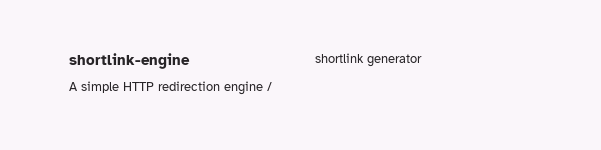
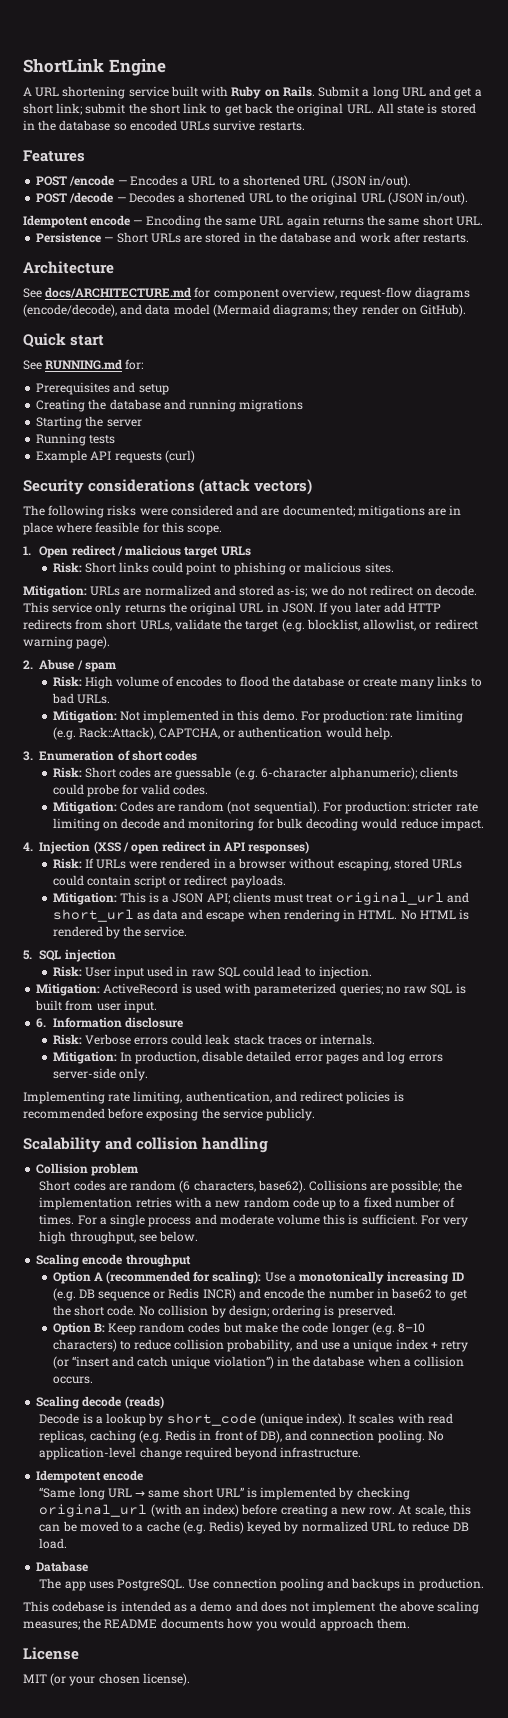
- shortlink-engine
- A simple HTTP redirection engine / shortlink generator
+ ShortLink Engine
+ A URL shortening service built with Ruby on Rails. Submit a long URL and get a short link; submit the short link to get back the original URL. All state is stored in the database so encoded URLs survive restarts.
+ Features
+ POST /encode — Encodes a URL to a shortened URL (JSON in/out).
+ POST /decode — Decodes a shortened URL to the original URL (JSON in/out).
+ Idempotent encode — Encoding the same URL again returns the same short URL.
+ Persistence — Short URLs are stored in the database and work after restarts.
+ Architecture
+ See docs/ARCHITECTURE.md for component overview, request-flow diagrams (encode/decode), and data model (Mermaid diagrams; they render on GitHub).
+ Quick start
+ See RUNNING.md for:
+ Prerequisites and setup
+ Creating the database and running migrations
+ Starting the server
+ Running tests
+ Example API requests (curl)
+ Security considerations (attack vectors)
+ The following risks were considered and are documented; mitigations are in place where feasible for this scope.
+ 1. Open redirect / malicious target URLs
+ Risk: Short links could point to phishing or malicious sites.
+ Mitigation: URLs are normalized and stored as-is; we do not redirect on decode. This service only returns the original URL in JSON. If you later add HTTP redirects from short URLs, validate the target (e.g. blocklist, allowlist, or redirect warning page).
+ 2. Abuse / spam
+ Risk: High volume of encodes to flood the database or create many links to bad URLs.
+ Mitigation: Not implemented in this demo. For production: rate limiting (e.g. Rack::Attack), CAPTCHA, or authentication would help.
+ 3. Enumeration of short codes
+ Risk: Short codes are guessable (e.g. 6-character alphanumeric); clients could probe for valid codes.
+ Mitigation: Codes are random (not sequential). For production: stricter rate limiting on decode and monitoring for bulk decoding would reduce impact.
+ 4. Injection (XSS / open redirect in API responses)
+ Risk: If URLs were rendered in a browser without escaping, stored URLs could contain script or redirect payloads.
+ Mitigation: This is a JSON API; clients must treat original_url and short_url as data and escape when rendering in HTML. No HTML is rendered by the service.
+ 5. SQL injection
+ Risk: User input used in raw SQL could lead to injection.
+ Mitigation: ActiveRecord is used with parameterized queries; no raw SQL is built from user input.
+ 6. Information disclosure
+ Risk: Verbose errors could leak stack traces or internals.
+ Mitigation: In production, disable detailed error pages and log errors server-side only.
+ Implementing rate limiting, authentication, and redirect policies is recommended before exposing the service publicly.
+ Scalability and collision handling
+ Collision problem
+ Short codes are random (6 characters, base62). Collisions are possible; the implementation retries with a new random code up to a fixed number of times. For a single process and moderate volume this is sufficient. For very high throughput, see below.
+ Scaling encode throughput
+ Option A (recommended for scaling): Use a monotonically increasing ID (e.g. DB sequence or Redis INCR) and encode the number in base62 to get the short code. No collision by design; ordering is preserved.
+ Option B: Keep random codes but make the code longer (e.g. 8–10 characters) to reduce collision probability, and use a unique index + retry (or “insert and catch unique violation”) in the database when a collision occurs.
+ Scaling decode (reads)
+ Decode is a lookup by short_code (unique index). It scales with read replicas, caching (e.g. Redis in front of DB), and connection pooling. No application-level change required beyond infrastructure.
+ Idempotent encode
+ “Same long URL → same short URL” is implemented by checking original_url (with an index) before creating a new row. At scale, this can be moved to a cache (e.g. Redis) keyed by normalized URL to reduce DB load.
+ Database
+ The app uses PostgreSQL. Use connection pooling and backups in production.
+ This codebase is intended as a demo and does not implement the above scaling measures; the README documents how you would approach them.
+ License
+ MIT (or your chosen license).

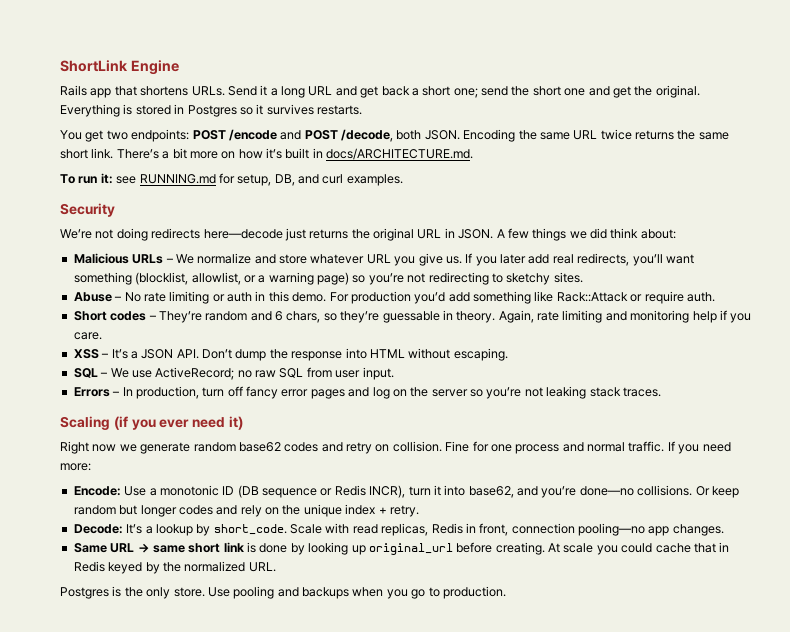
- A URL shortening service built with Ruby on Rails. Submit a long URL and get a short link; submit the short link to get back the original URL. All state is stored in the database so encoded URLs survive restarts.
- Features
- POST /encode — Encodes a URL to a shortened URL (JSON in/out).
- POST /decode — Decodes a shortened URL to the original URL (JSON in/out).
- Idempotent encode — Encoding the same URL again returns the same short URL.
- Persistence — Short URLs are stored in the database and work after restarts.
- Architecture
- See docs/ARCHITECTURE.md for component overview, request-flow diagrams (encode/decode), and data model (Mermaid diagrams; they render on GitHub).
- Quick start
- See RUNNING.md for:
- Prerequisites and setup
- Creating the database and running migrations
- Starting the server
- Running tests
- Example API requests (curl)
- Security considerations (attack vectors)
- The following risks were considered and are documented; mitigations are in place where feasible for this scope.
- 1. Open redirect / malicious target URLs
- Risk: Short links could point to phishing or malicious sites.
- Mitigation: URLs are normalized and stored as-is; we do not redirect on decode. This service only returns the original URL in JSON.
+ Rails app that shortens URLs. Send it a long URL and get back a short one; send the short one and get the original. Everything is stored in Postgres so it survives restarts.
+ You get two endpoints: POST /encode and POST /decode, both JSON. Encoding the same URL twice returns the same short link. There’s a bit more on how it’s built in docs/ARCHITECTURE.md.
+ To run it: see RUNNING.md for setup, DB, and curl examples.
+ Security
+ We’re not doing redirects here—decode just returns the original URL in JSON.
- If you later add HTTP redirects from short URLs, validate the target (e.g. blocklist, allowlist, or redirect warning page).
- 2. Abuse / spam
- Risk: High volume of encodes to flood the database or create many links to bad URLs.
- Mitigation: Not implemented in this demo. For production: rate limiting (e.g. Rack::Attack), CAPTCHA, or authentication would help.
- 3. Enumeration of short codes
- Risk: Short codes are guessable (e.g. 6-character alphanumeric); clients could probe for valid codes.
- Mitigation: Codes are random (not sequential). For production: stricter rate limiting on decode and monitoring for bulk decoding would reduce impact.
- 4. Injection (XSS / open redirect in API responses)
- Risk: If URLs were rendered in a browser without escaping, stored URLs could contain script or redirect payloads.
- Mitigation: This is a JSON API; clients must treat original_url and short_url as data and escape when rendering in HTML. No HTML is rendered by the service.
- 5. SQL injection
- Risk: User input used in raw SQL could lead to injection.
- Mitigation: ActiveRecord is used with parameterized queries; no raw SQL is built from user input.
+ A few things we did think about:
+ Malicious URLs – We normalize and store whatever URL you give us. If you later add real redirects, you’ll want something (blocklist, allowlist, or a warning page) so you’re not redirecting to sketchy sites.
+ Abuse – No rate limiting or auth in this demo. For production you’d add something like Rack::Attack or require auth.
+ Short codes – They’re random and 6 chars, so they’re guessable in theory. Again, rate limiting and monitoring help if you care.
+ XSS – It’s a JSON API. Don’t dump the response into HTML without escaping.
+ SQL – We use ActiveRecord; no raw SQL from user input.
- 6. Information disclosure
- Risk: Verbose errors could leak stack traces or internals.
- Mitigation: In production, disable detailed error pages and log errors server-side only.
- Implementing rate limiting, authentication, and redirect policies is recommended before exposing the service publicly.
- Scalability and collision handling
- Collision problem
- Short codes are random (6 characters, base62). Collisions are possible; the implementation retries with a new random code up to a fixed number of times. For a single process and moderate volume this is sufficient. For very high throughput, see below.
- Scaling encode throughput
- Option A (recommended for scaling): Use a monotonically increasing ID (e.g. DB sequence or Redis INCR) and encode the number in base62 to get the short code. No collision by design; ordering is preserved.
- Option B: Keep random codes but make the code longer (e.g. 8–10 characters) to reduce collision probability, and use a unique index + retry (or “insert and catch unique violation”) in the database when a collision occurs.
- Scaling decode (reads)
- Decode is a lookup by short_code (unique index). It scales with read replicas, caching (e.g. Redis in front of DB), and connection pooling. No application-level change required beyond infrastructure.
- Idempotent encode
- “Same long URL → same short URL” is implemented by checking original_url (with an index) before creating a new row. At scale, this can be moved to a cache (e.g. Redis) keyed by normalized URL to reduce DB load.
- Database
- The app uses PostgreSQL. Use connection pooling and backups in production.
- This codebase is intended as a demo and does not implement the above scaling measures; the README documents how you would approach them.
- License
- MIT (or your chosen license).
+ Errors – In production, turn off fancy error pages and log on the server so you’re not leaking stack traces.
+ Scaling (if you ever need it)
+ Right now we generate random base62 codes and retry on collision. Fine for one process and normal traffic. If you need more:
+ Encode: Use a monotonic ID (DB sequence or Redis INCR), turn it into base62, and you’re done—no collisions. Or keep random but longer codes and rely on the unique index + retry.
+ Decode: It’s a lookup by short_code. Scale with read replicas, Redis in front, connection pooling—no app changes.
+ Same URL → same short link is done by looking up original_url before creating. At scale you could cache that in Redis keyed by the normalized URL.
+ Postgres is the only store. Use pooling and backups when you go to production.

